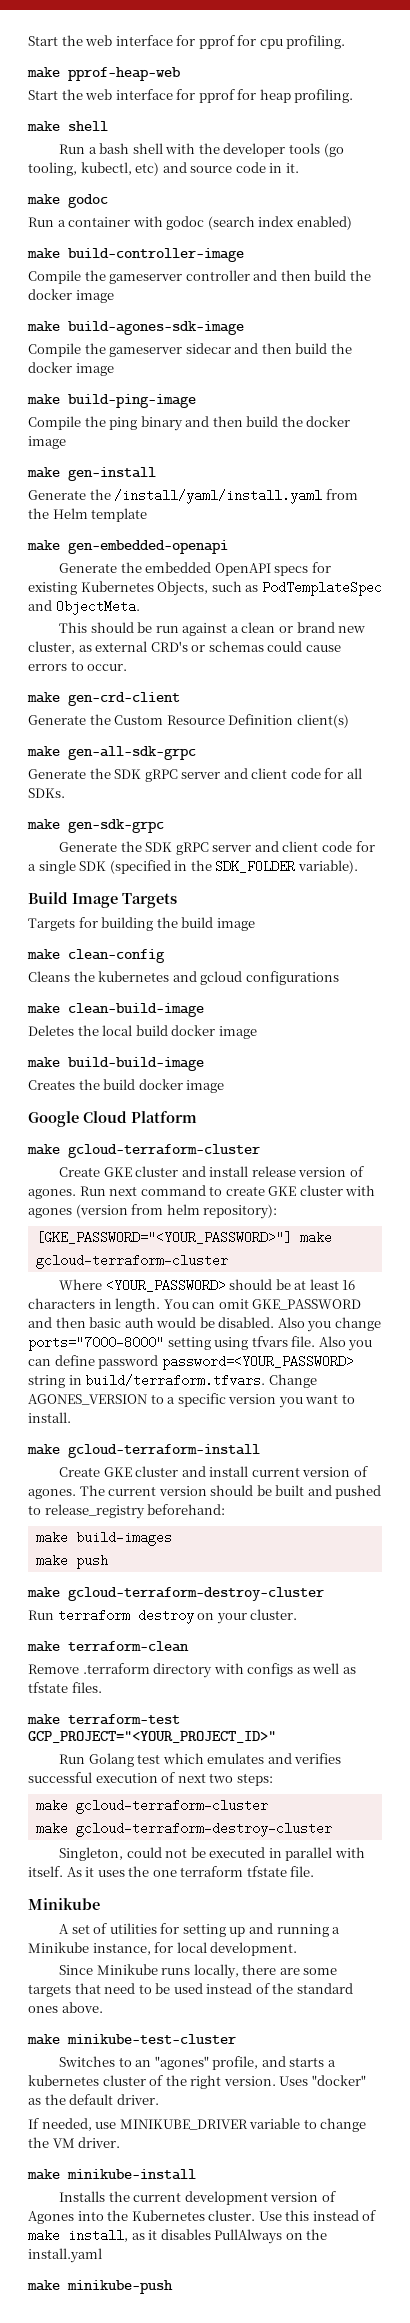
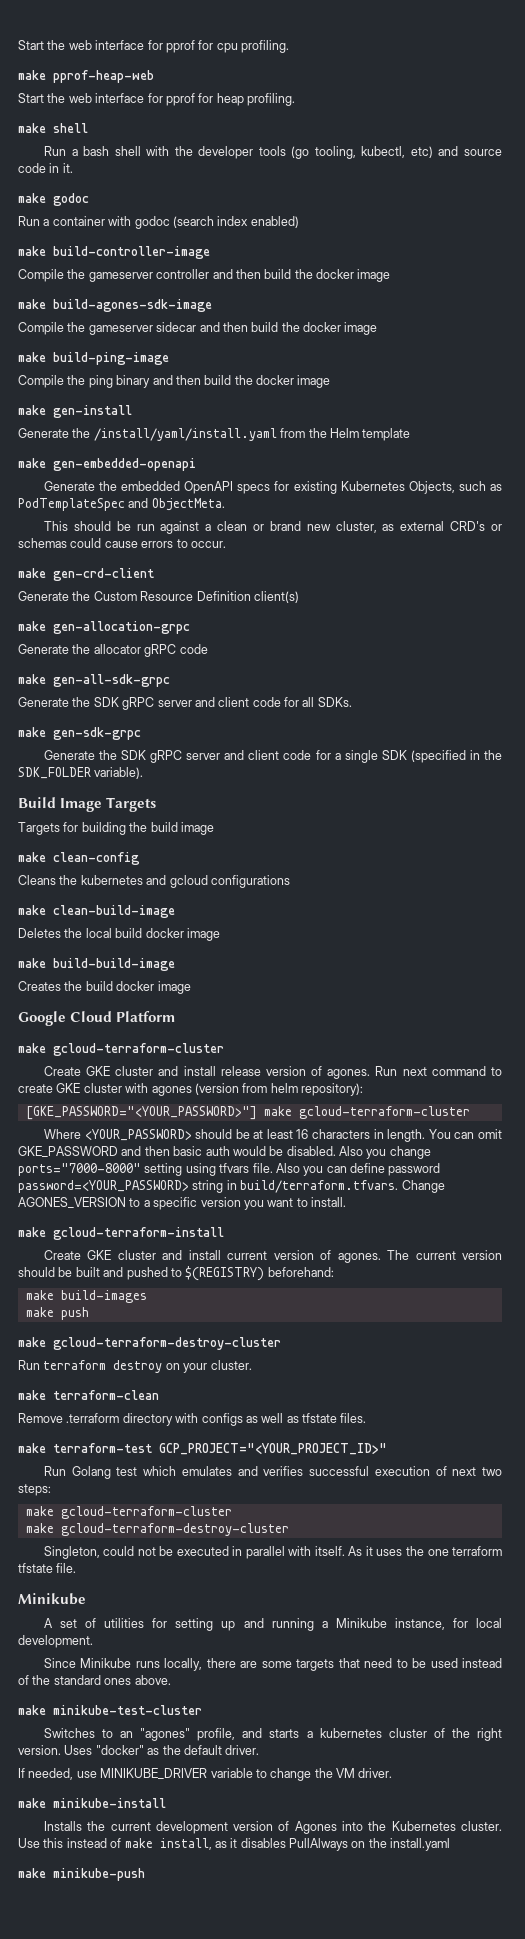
+ make gen-allocation-grpc
+ Generate the allocator gRPC code
- The current version should be built and pushed to release_registry beforehand:
+ The current version should be built and pushed to $(REGISTRY) beforehand:

